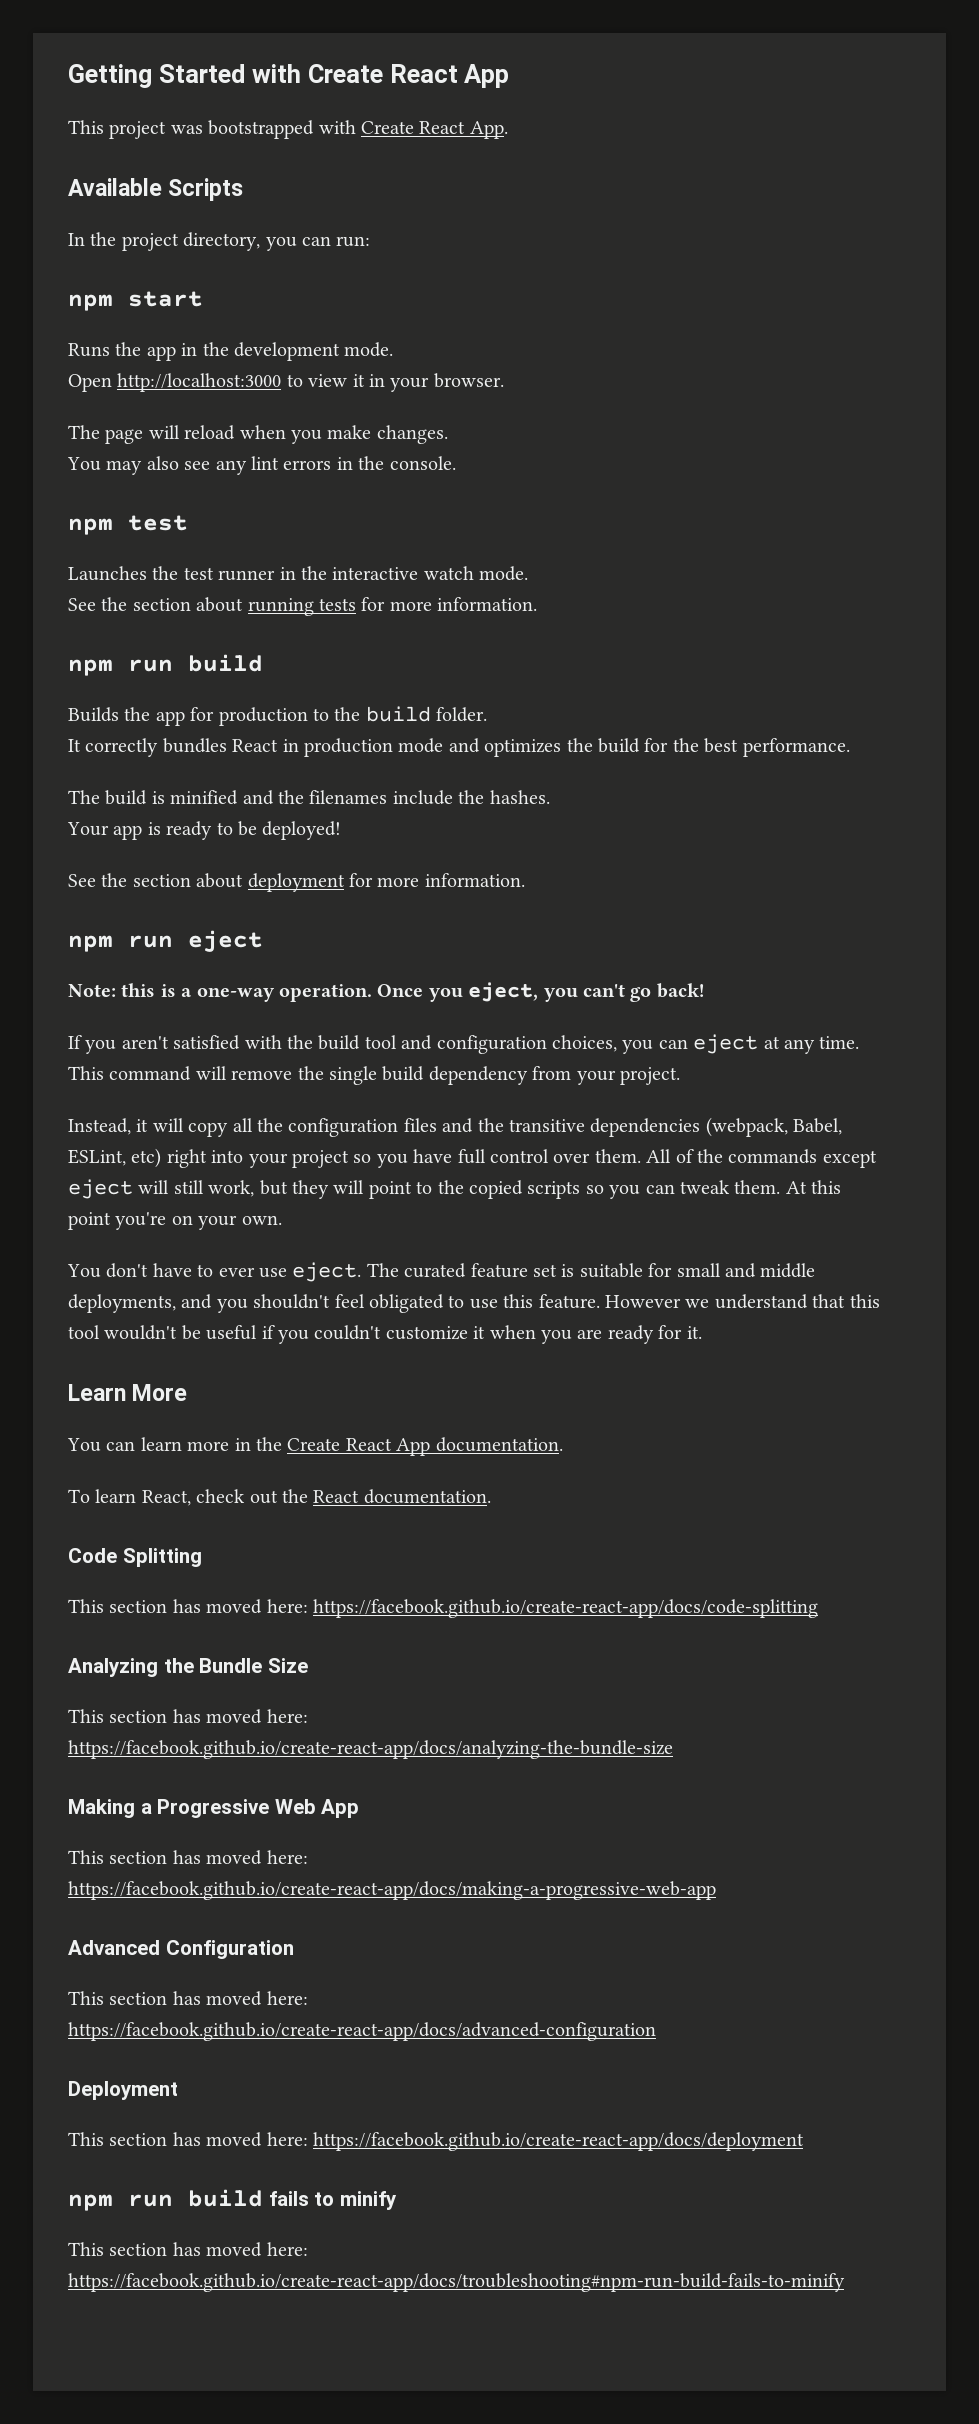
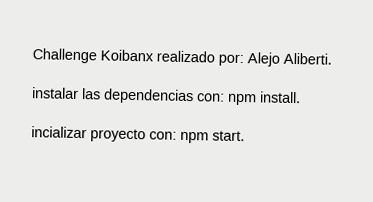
- Getting Started with Create React App
- This project was bootstrapped with Create React App.
- Available Scripts
- In the project directory, you can run:
- npm start
- Runs the app in the development mode.
- Open http://localhost:3000 to view it in your browser.
- The page will reload when you make changes.
- You may also see any lint errors in the console.
- npm test
- Launches the test runner in the interactive watch mode.
- See the section about running tests for more information.
- npm run build
- Builds the app for production to the build folder.
- It correctly bundles React in production mode and optimizes the build for the best performance.
- The build is minified and the filenames include the hashes.
- Your app is ready to be deployed!
- See the section about deployment for more information.
- npm run eject
- Note: this is a one-way operation. Once you eject, you can't go back!
- If you aren't satisfied with the build tool and configuration choices, you can eject at any time. This command will remove the single build dependency from your project.
- Instead, it will copy all the configuration files and the transitive dependencies (webpack, Babel, ESLint, etc) right into your project so you have full control over them. All of the commands except eject will still work, but they will point to the copied scripts so you can tweak them. At this point you're on your own.
- You don't have to ever use eject. The curated feature set is suitable for small and middle deployments, and you shouldn't feel obligated to use this feature. However we understand that this tool wouldn't be useful if you couldn't customize it when you are ready for it.
- Learn More
- You can learn more in the Create React App documentation.
- To learn React, check out the React documentation.
- Code Splitting
- This section has moved here: https://facebook.github.io/create-react-app/docs/code-splitting
- Analyzing the Bundle Size
- This section has moved here: https://facebook.github.io/create-react-app/docs/analyzing-the-bundle-size
- Making a Progressive Web App
- This section has moved here: https://facebook.github.io/create-react-app/docs/making-a-progressive-web-app
- Advanced Configuration
- This section has moved here: https://facebook.github.io/create-react-app/docs/advanced-configuration
- Deployment
- This section has moved here: https://facebook.github.io/create-react-app/docs/deployment
- npm run build fails to minify
- This section has moved here: https://facebook.github.io/create-react-app/docs/troubleshooting#npm-run-build-fails-to-minify
+ Challenge Koibanx realizado por: Alejo Aliberti.
+ instalar las dependencias con: npm install.
+ incializar proyecto con: npm start.

